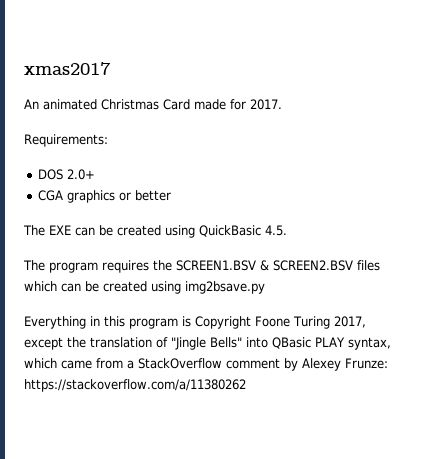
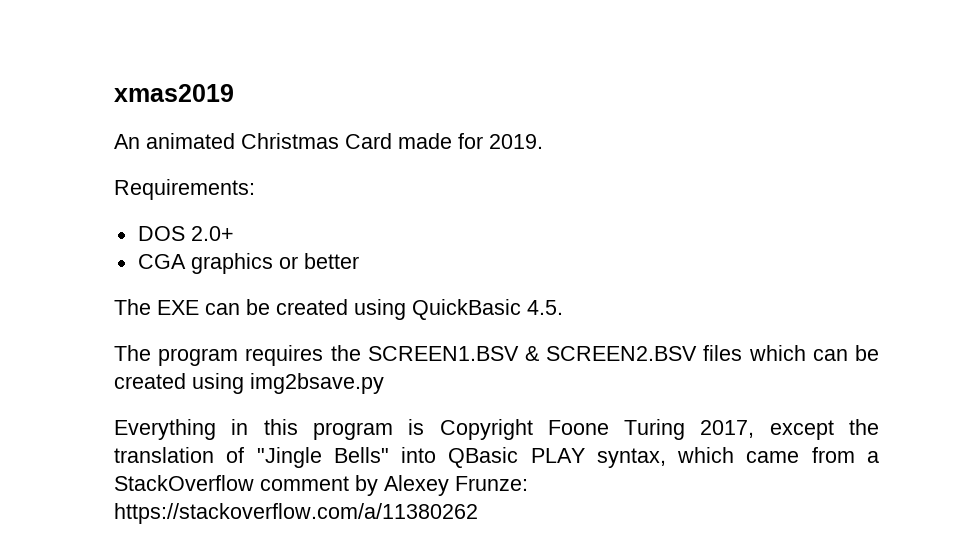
- xmas2017
+ xmas2019
- An animated Christmas Card made for 2017.
+ An animated Christmas Card made for 2019.

